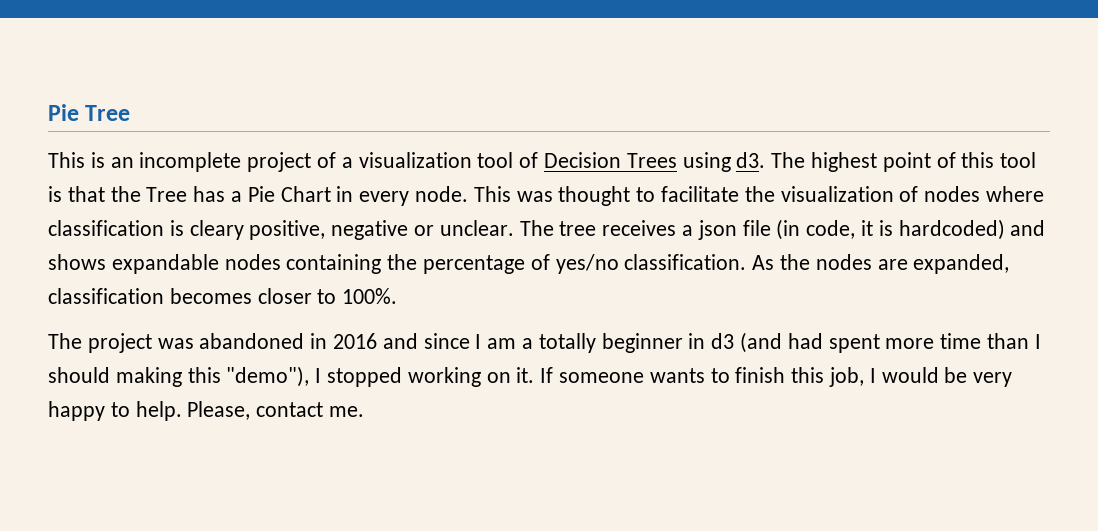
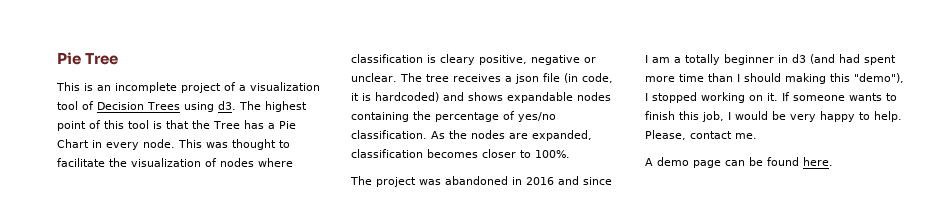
+ A demo page can be found here.

